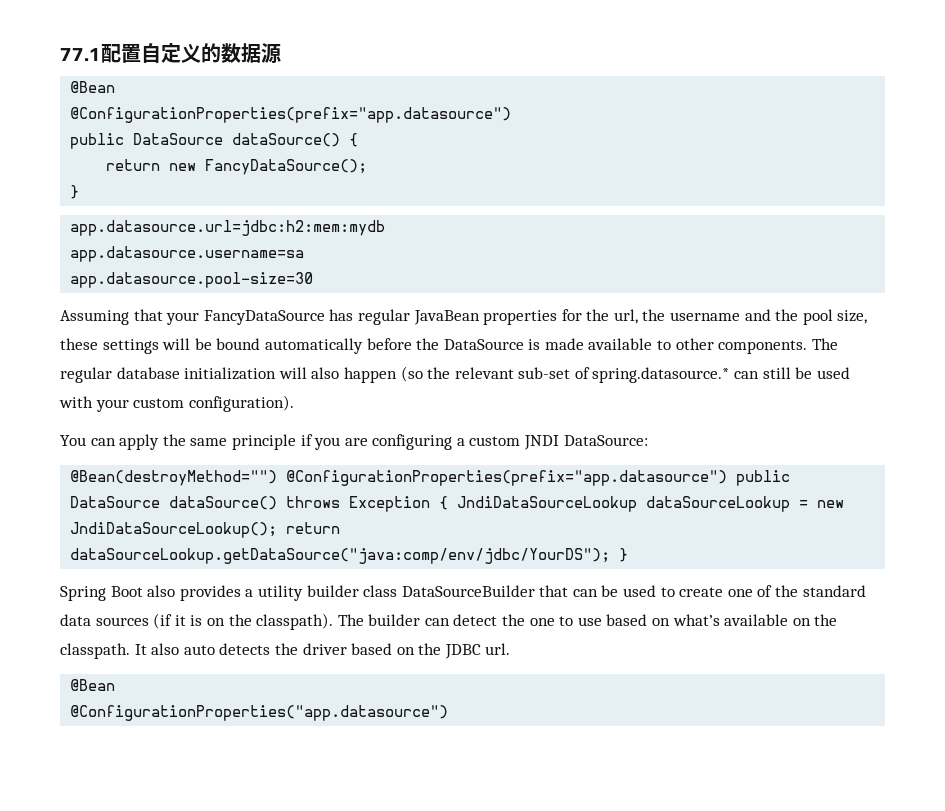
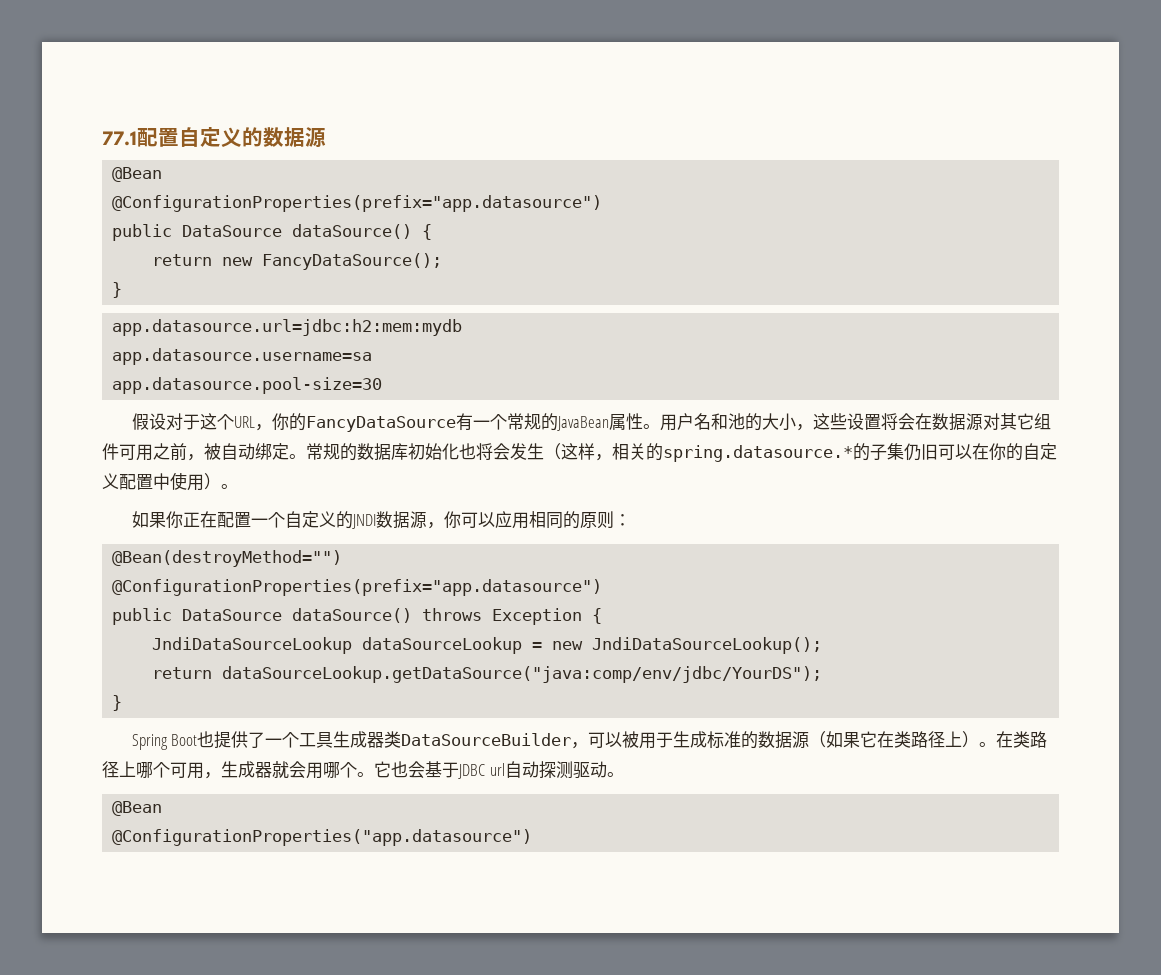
- Assuming that your FancyDataSource has regular JavaBean properties for the url, the username and the pool size, these settings will be bound automatically before the DataSource is made available to other components. The regular database initialization will also happen (so the relevant sub-set of spring.datasource.* can still be used with your custom configuration).
- You can apply the same principle if you are configuring a custom JNDI DataSource:
+ 假设对于这个URL，你的FancyDataSource有一个常规的JavaBean属性。用户名和池的大小，这些设置将会在数据源对其它组件可用之前，被自动绑定。常规的数据库初始化也将会发生（这样，相关的spring.datasource.*的子集仍旧可以在你的自定义配置中使用）。
+ 如果你正在配置一个自定义的JNDI数据源，你可以应用相同的原则：
- @Bean(destroyMethod="") @ConfigurationProperties(prefix="app.datasource") public DataSource dataSource() throws Exception { JndiDataSourceLookup dataSourceLookup = new JndiDataSourceLookup(); return dataSourceLookup.getDataSource("java:comp/env/jdbc/YourDS"); }
+ @Bean(destroyMethod="")
+ @ConfigurationProperties(prefix="app.datasource")
+ public DataSource dataSource() throws Exception {
+ JndiDataSourceLookup dataSourceLookup = new JndiDataSourceLookup();
+ return dataSourceLookup.getDataSource("java:comp/env/jdbc/YourDS");
+ }
- Spring Boot also provides a utility builder class DataSourceBuilder that can be used to create one of the standard data sources (if it is on the classpath). The builder can detect the one to use based on what’s available on the classpath. It also auto detects the driver based on the JDBC url.
+ Spring Boot也提供了一个工具生成器类DataSourceBuilder，可以被用于生成标准的数据源（如果它在类路径上）。在类路径上哪个可用，生成器就会用哪个。它也会基于JDBC url自动探测驱动。

